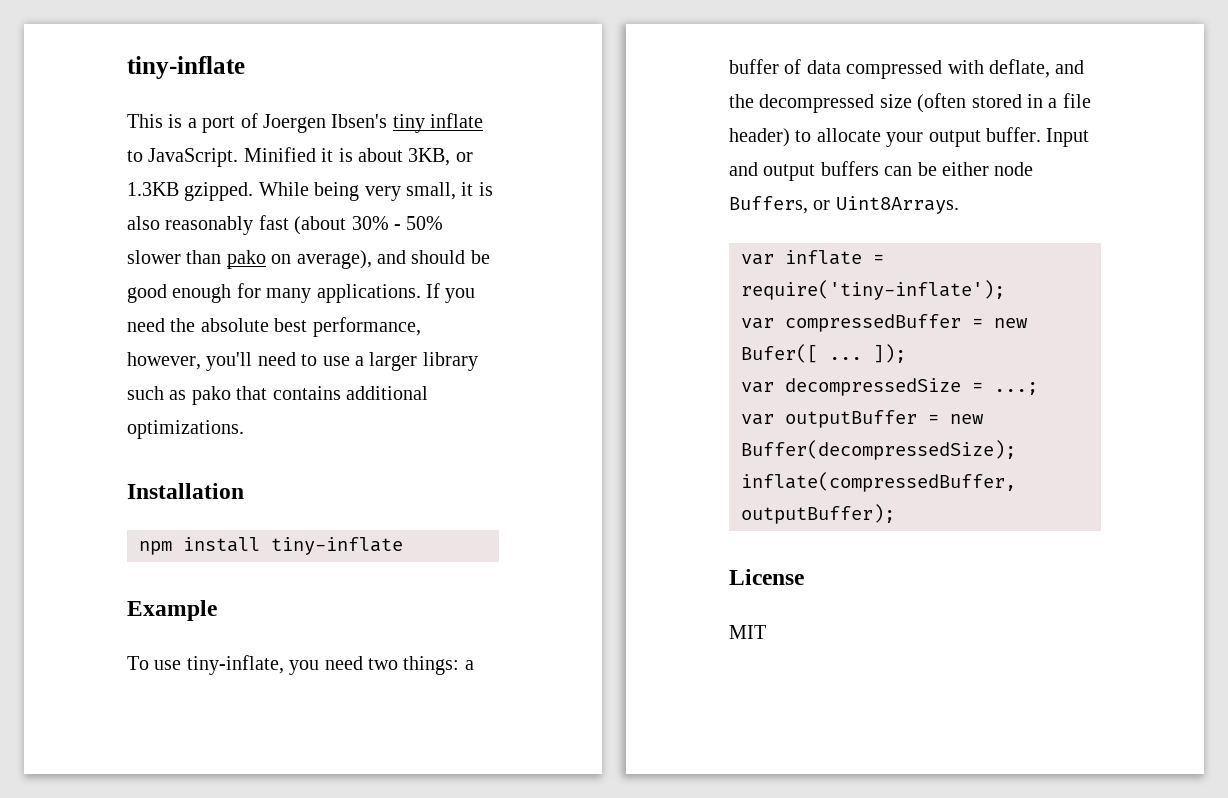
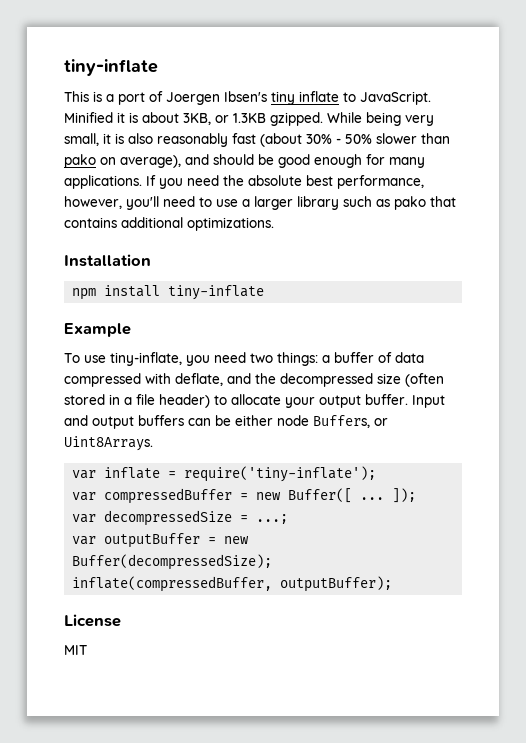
- var compressedBuffer = new Bufer([ ... ]);
+ var compressedBuffer = new Buffer([ ... ]);

